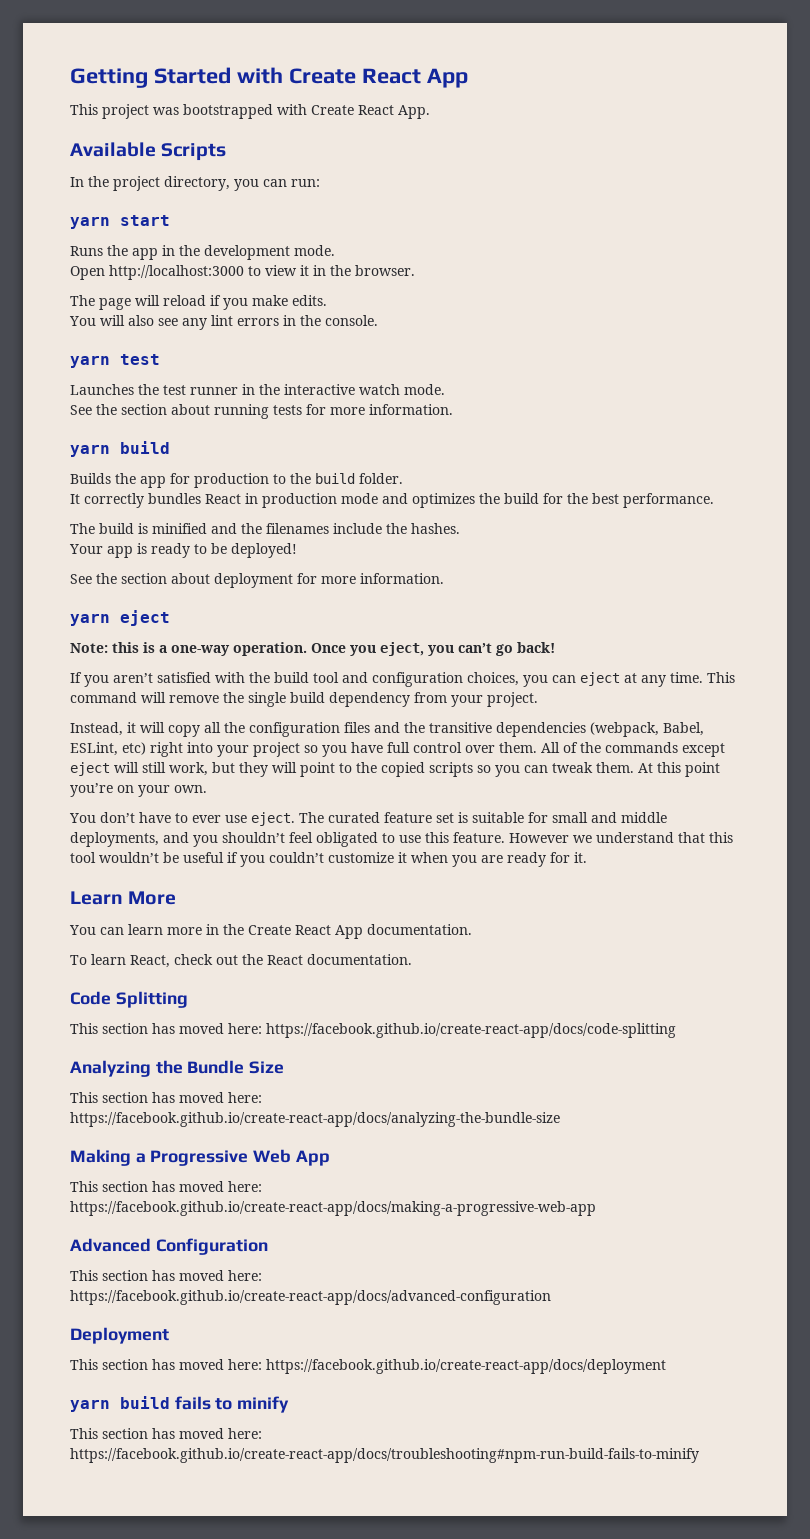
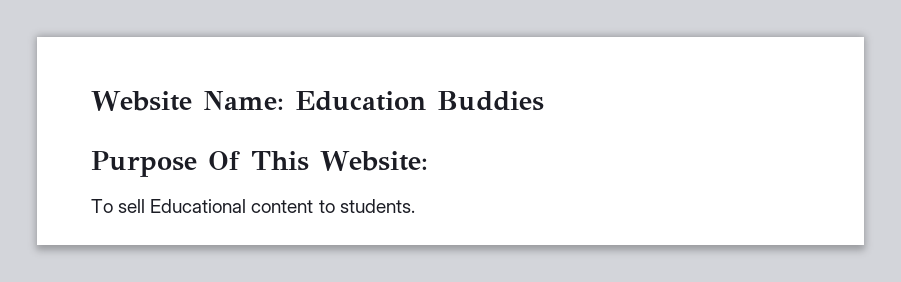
- Getting Started with Create React App
- This project was bootstrapped with Create React App.
- Available Scripts
- In the project directory, you can run:
- yarn start
- Runs the app in the development mode.
- Open http://localhost:3000 to view it in the browser.
- The page will reload if you make edits.
- You will also see any lint errors in the console.
- yarn test
- Launches the test runner in the interactive watch mode.
- See the section about running tests for more information.
- yarn build
- Builds the app for production to the build folder.
- It correctly bundles React in production mode and optimizes the build for the best performance.
- The build is minified and the filenames include the hashes.
- Your app is ready to be deployed!
- See the section about deployment for more information.
- yarn eject
- Note: this is a one-way operation. Once you eject, you can’t go back!
- If you aren’t satisfied with the build tool and configuration choices, you can eject at any time. This command will remove the single build dependency from your project.
- Instead, it will copy all the configuration files and the transitive dependencies (webpack, Babel, ESLint, etc) right into your project so you have full control over them. All of the commands except eject will still work, but they will point to the copied scripts so you can tweak them. At this point you’re on your own.
- You don’t have to ever use eject. The curated feature set is suitable for small and middle deployments, and you shouldn’t feel obligated to use this feature. However we understand that this tool wouldn’t be useful if you couldn’t customize it when you are ready for it.
- Learn More
- You can learn more in the Create React App documentation.
- To learn React, check out the React documentation.
- Code Splitting
- This section has moved here: https://facebook.github.io/create-react-app/docs/code-splitting
- Analyzing the Bundle Size
- This section has moved here: https://facebook.github.io/create-react-app/docs/analyzing-the-bundle-size
- Making a Progressive Web App
- This section has moved here: https://facebook.github.io/create-react-app/docs/making-a-progressive-web-app
- Advanced Configuration
- This section has moved here: https://facebook.github.io/create-react-app/docs/advanced-configuration
- Deployment
- This section has moved here: https://facebook.github.io/create-react-app/docs/deployment
- yarn build fails to minify
- This section has moved here: https://facebook.github.io/create-react-app/docs/troubleshooting#npm-run-build-fails-to-minify
+ Website Name: Education Buddies
+ Purpose Of This Website:
+ To sell Educational content to students.

